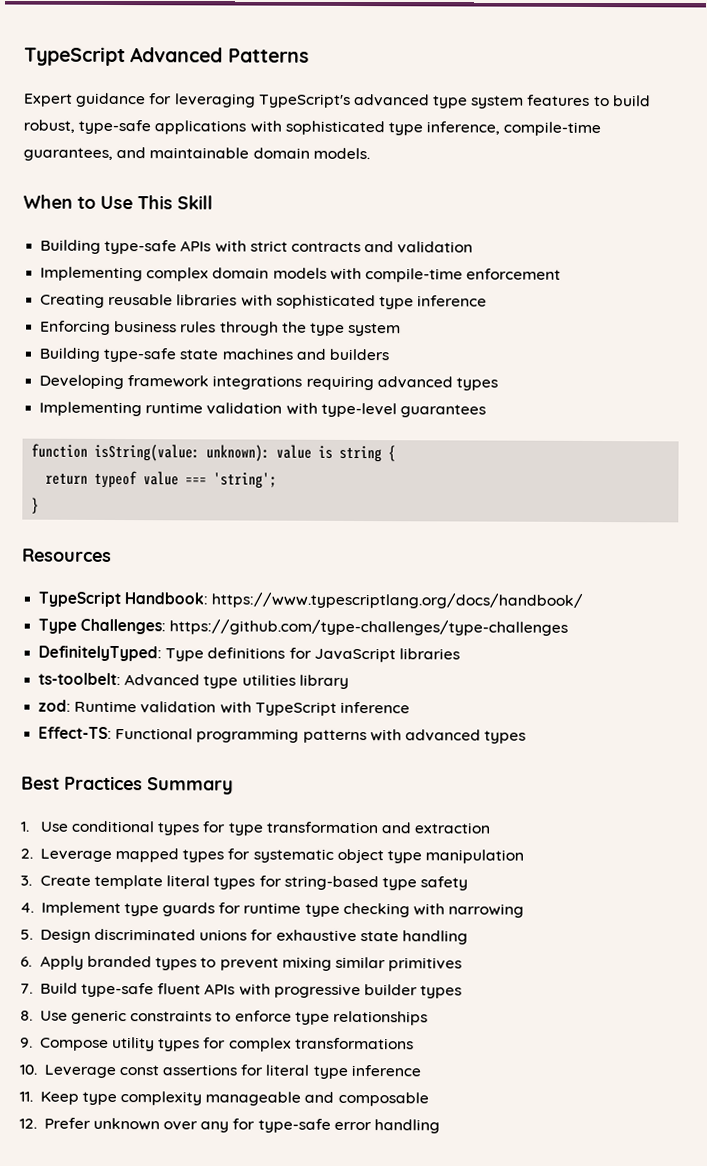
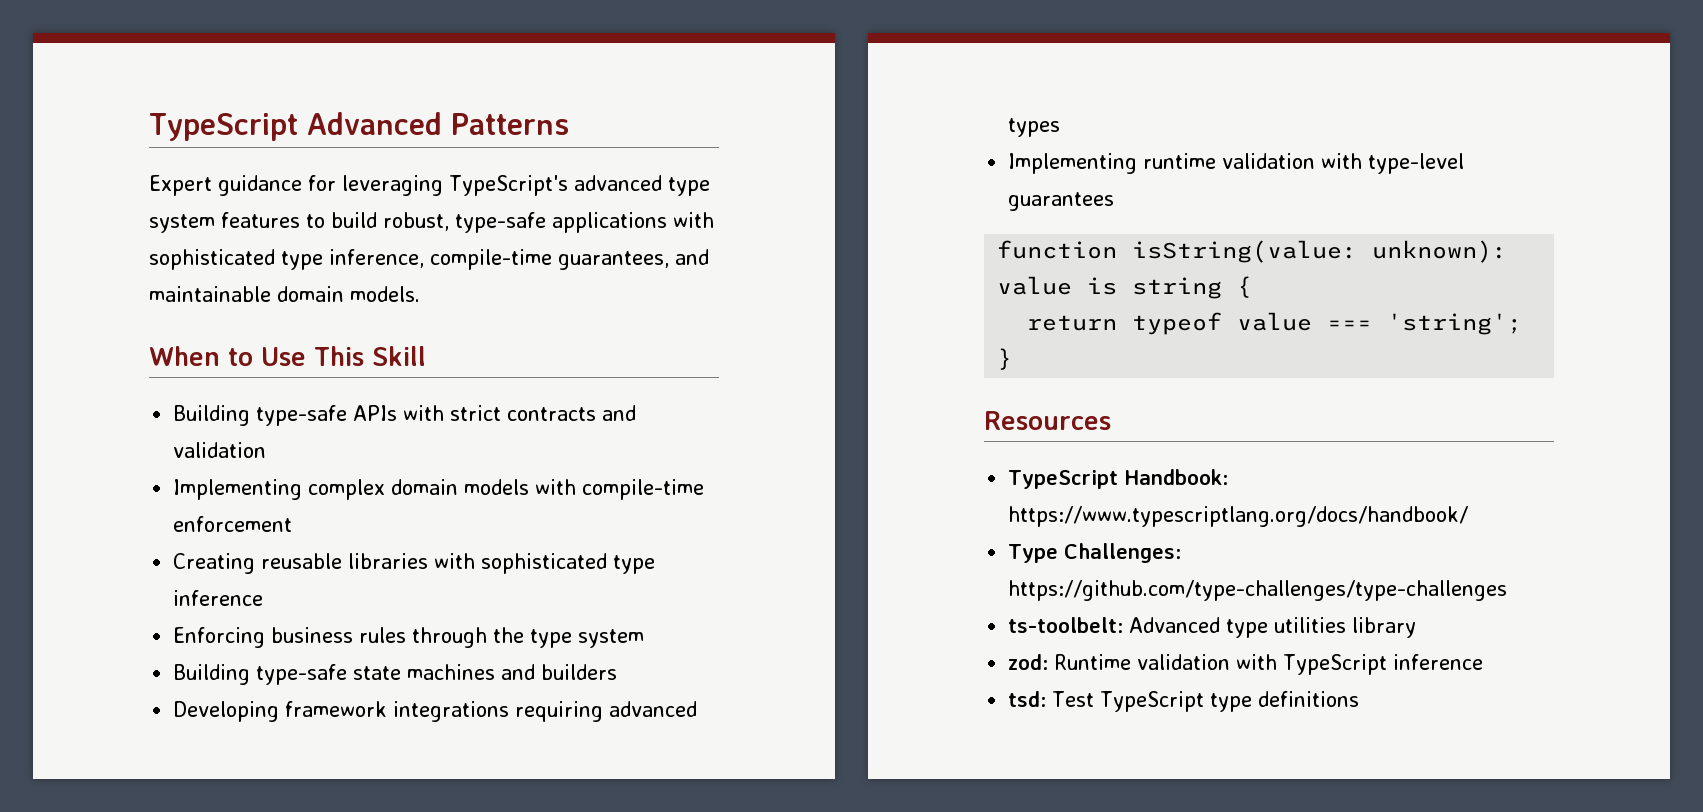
- DefinitelyTyped: Type definitions for JavaScript libraries
- Effect-TS: Functional programming patterns with advanced types
- Best Practices Summary
- 1. Use conditional types for type transformation and extraction
- 2. Leverage mapped types for systematic object type manipulation
- 3. Create template literal types for string-based type safety
- 4. Implement type guards for runtime type checking with narrowing
- 5. Design discriminated unions for exhaustive state handling
- 6. Apply branded types to prevent mixing similar primitives
- 7. Build type-safe fluent APIs with progressive builder types
- 8. Use generic constraints to enforce type relationships
- 9. Compose utility types for complex transformations
- 10. Leverage const assertions for literal type inference
- 11. Keep type complexity manageable and composable
- 12. Prefer unknown over any for type-safe error handling
+ tsd: Test TypeScript type definitions

